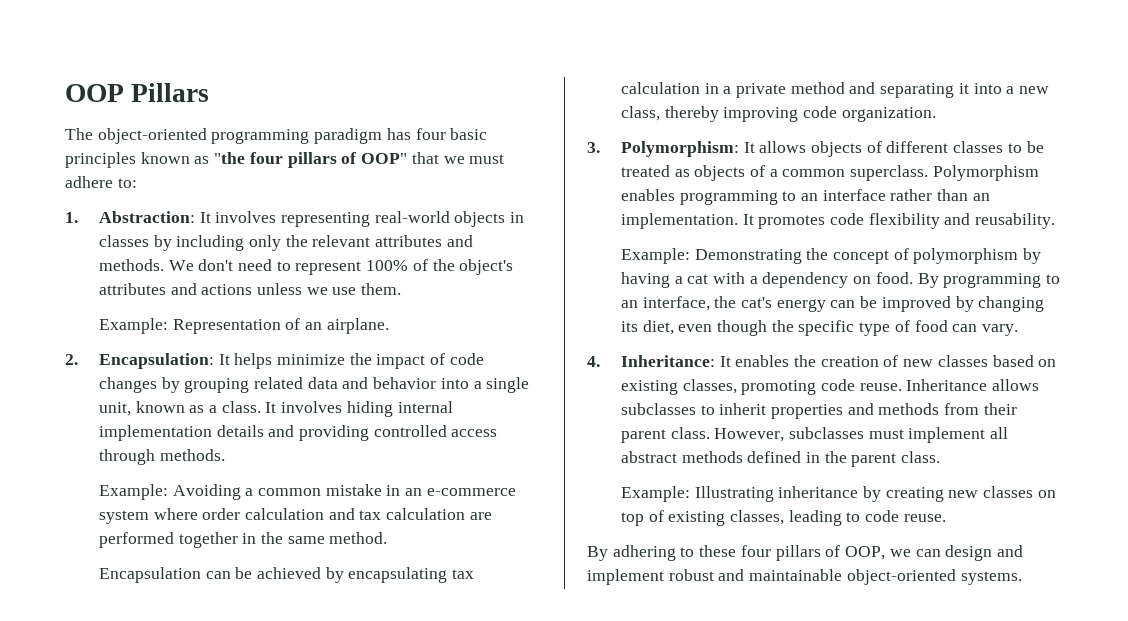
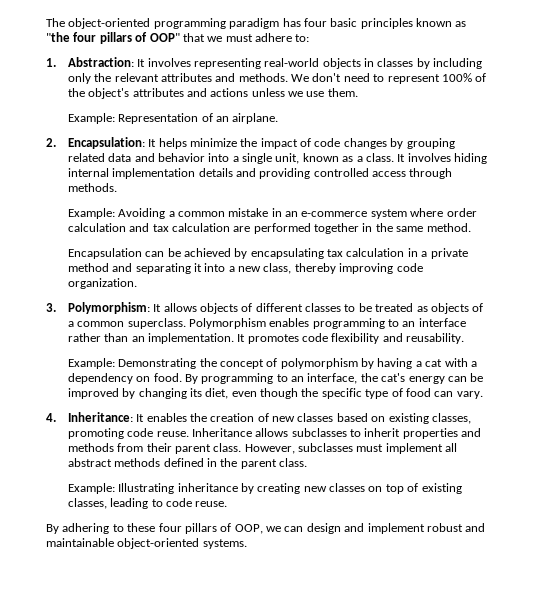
- OOP Pillars

